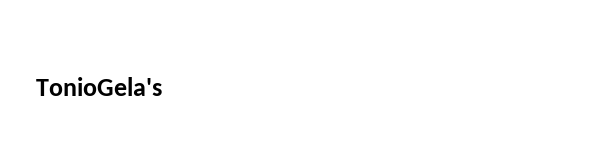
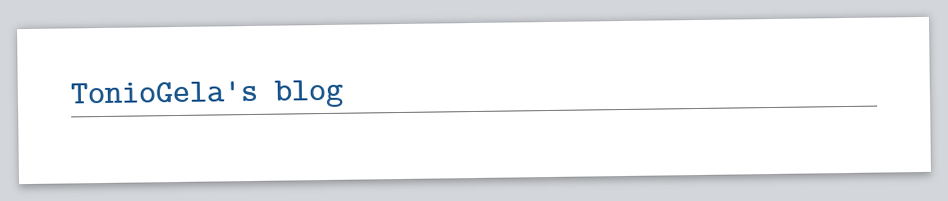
- TonioGela's
+ TonioGela's blog

